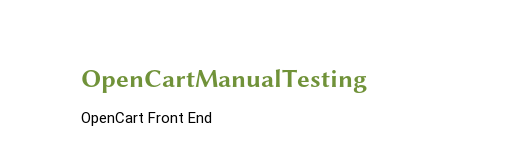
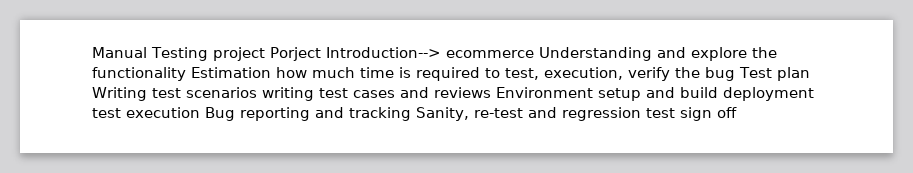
- OpenCartManualTesting
- OpenCart Front End
+ Manual Testing project Porject Introduction--> ecommerce Understanding and explore the functionality Estimation how much time is required to test, execution, verify the bug Test plan Writing test scenarios writing test cases and reviews Environment setup and build deployment test execution Bug reporting and tracking Sanity, re-test and regression test sign off

